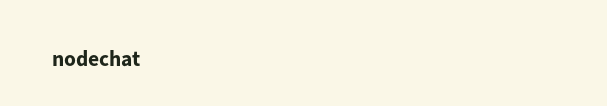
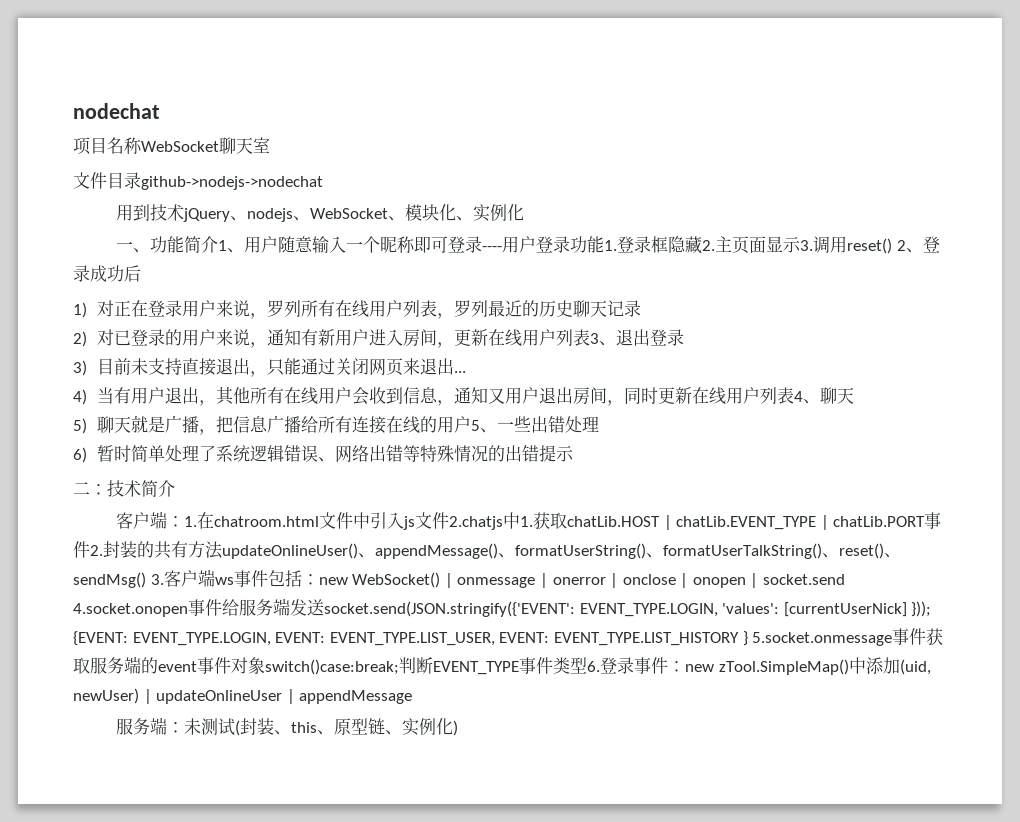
+ 项目名称WebSocket聊天室
+ 文件目录github->nodejs->nodechat
+ 用到技术jQuery、nodejs、WebSocket、模块化、实例化
+ 一、功能简介1、用户随意输入一个昵称即可登录----用户登录功能1.登录框隐藏2.主页面显示3.调用reset() 2、登录成功后
+ 1)对正在登录用户来说，罗列所有在线用户列表，罗列最近的历史聊天记录
+ 2)对已登录的用户来说，通知有新用户进入房间，更新在线用户列表3、退出登录
+ 3)目前未支持直接退出，只能通过关闭网页来退出...
+ 4)当有用户退出，其他所有在线用户会收到信息，通知又用户退出房间，同时更新在线用户列表4、聊天
+ 5)聊天就是广播，把信息广播给所有连接在线的用户5、一些出错处理
+ 6)暂时简单处理了系统逻辑错误、网络出错等特殊情况的出错提示
+ 二：技术简介
+ 客户端：1.在chatroom.html文件中引入js文件2.chatjs中1.获取chatLib.HOST | chatLib.EVENT_TYPE | chatLib.PORT事件2.封装的共有方法updateOnlineUser()、appendMessage()、formatUserString()、formatUserTalkString()、reset()、sendMsg() 3.客户端ws事件包括：new WebSocket() | onmessage | onerror | onclose | onopen | socket.send 4.socket.onopen事件给服务端发送socket.send(JSON.stringify({'EVENT': EVENT_TYPE.LOGIN, 'values': [currentUserNick] })); {EVENT: EVENT_TYPE.LOGIN, EVENT: EVENT_TYPE.LIST_USER, EVENT: EVENT_TYPE.LIST_HISTORY } 5.socket.onmessage事件获取服务端的event事件对象switch()case:break;判断EVENT_TYPE事件类型6.登录事件：new zTool.SimpleMap()中添加(uid, newUser) | updateOnlineUser | appendMessage
+ 服务端：未测试(封装、this、原型链、实例化)

